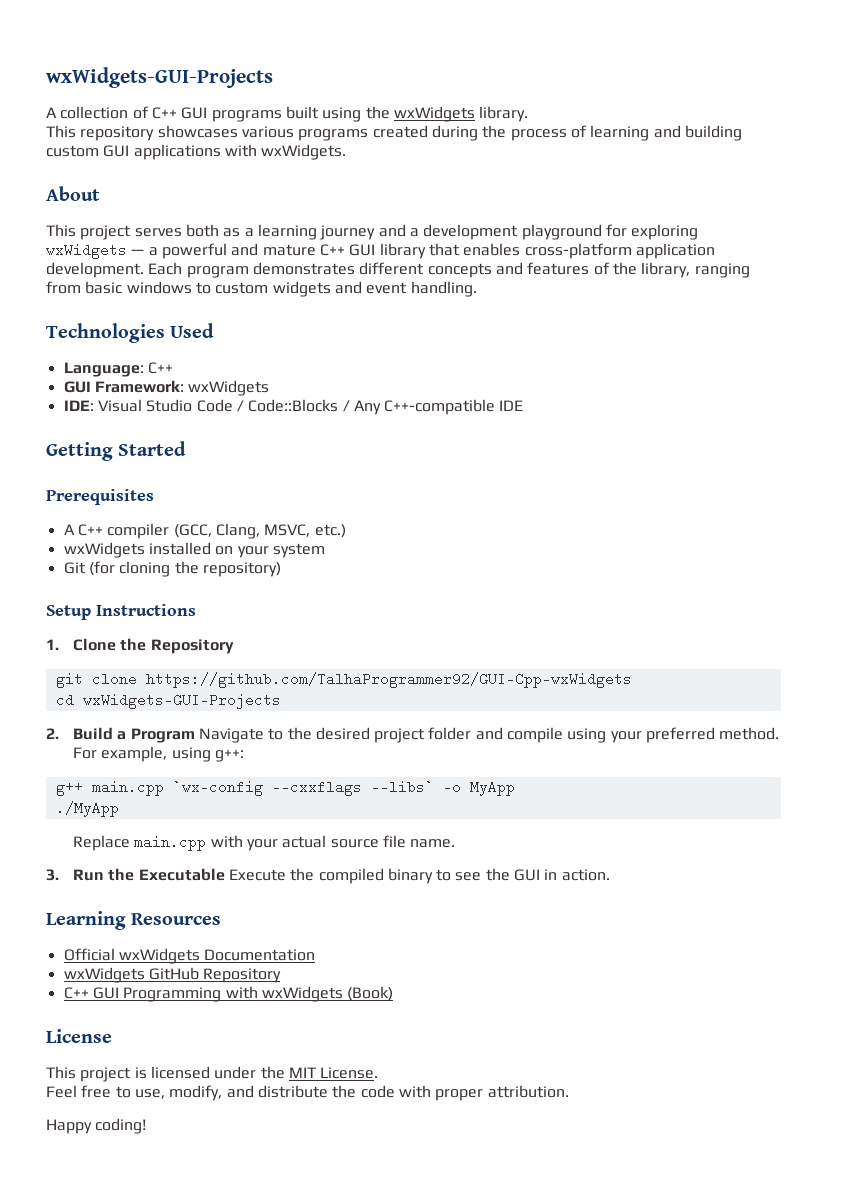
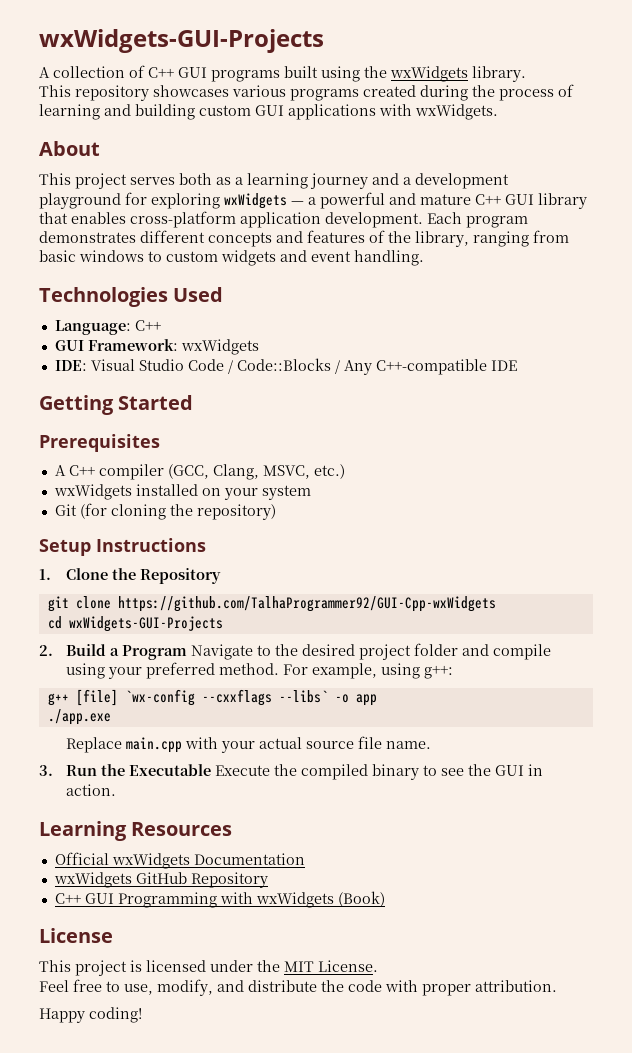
- g++ main.cpp `wx-config --cxxflags --libs` -o MyApp
- ./MyApp
+ g++ [file] `wx-config --cxxflags --libs` -o app
+ ./app.exe

